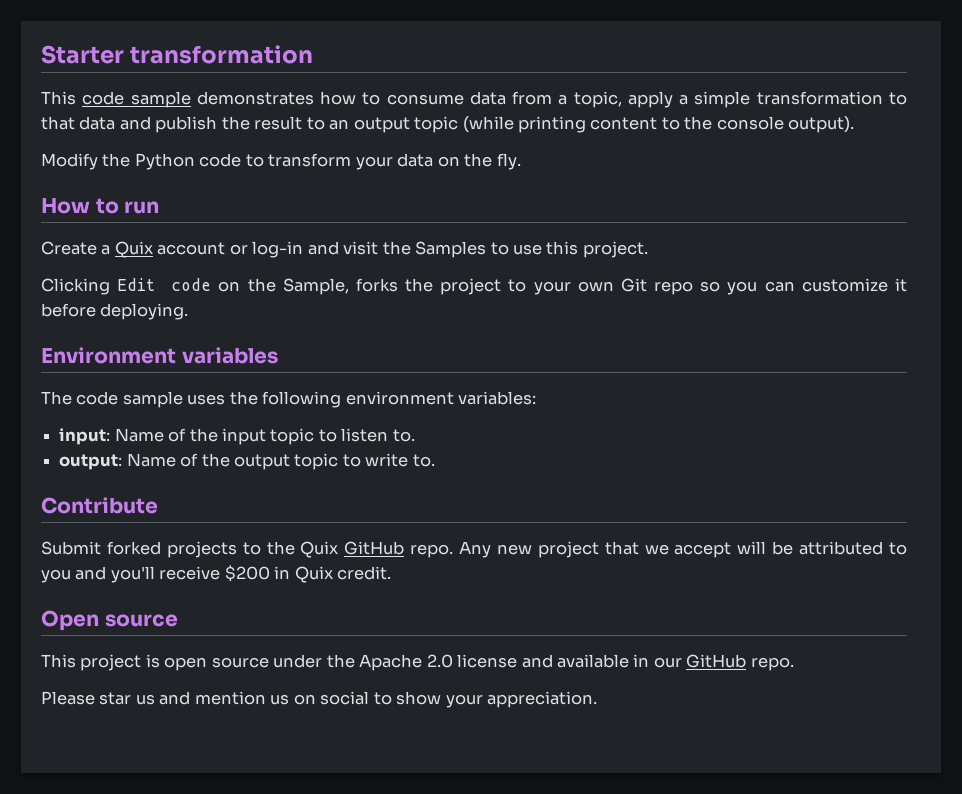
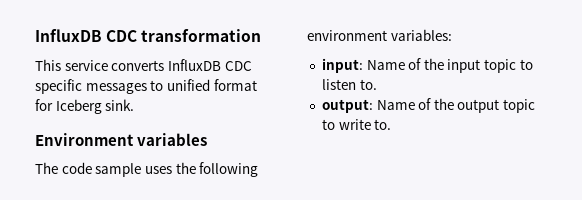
- Starter transformation
+ InfluxDB CDC transformation
- This code sample demonstrates how to consume data from a topic, apply a simple transformation to that data and publish the result to an output topic (while printing content to the console output).
- Modify the Python code to transform your data on the fly.
- How to run
- Create a Quix account or log-in and visit the Samples to use this project.
- Clicking Edit code on the Sample, forks the project to your own Git repo so you can customize it before deploying.
+ This service converts InfluxDB CDC specific messages to unified format for Iceberg sink.
- Contribute
- Submit forked projects to the Quix GitHub repo. Any new project that we accept will be attributed to you and you'll receive $200 in Quix credit.
- Open source
- This project is open source under the Apache 2.0 license and available in our GitHub repo.
- Please star us and mention us on social to show your appreciation.

